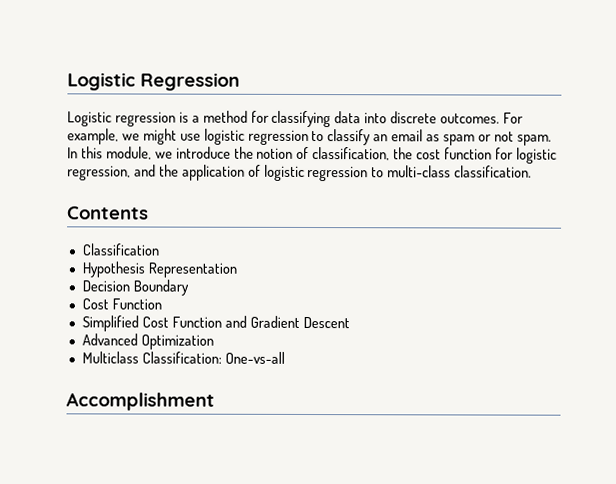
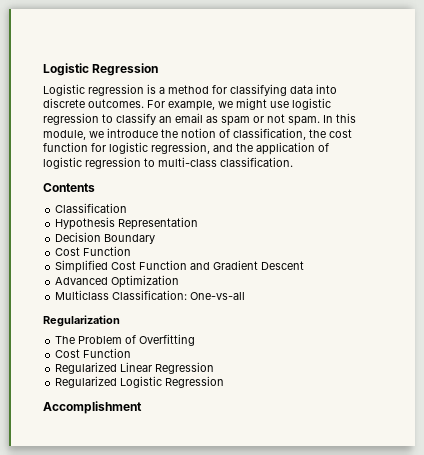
+ Regularization
+ The Problem of Overfitting
+ Cost Function
+ Regularized Linear Regression
+ Regularized Logistic Regression

